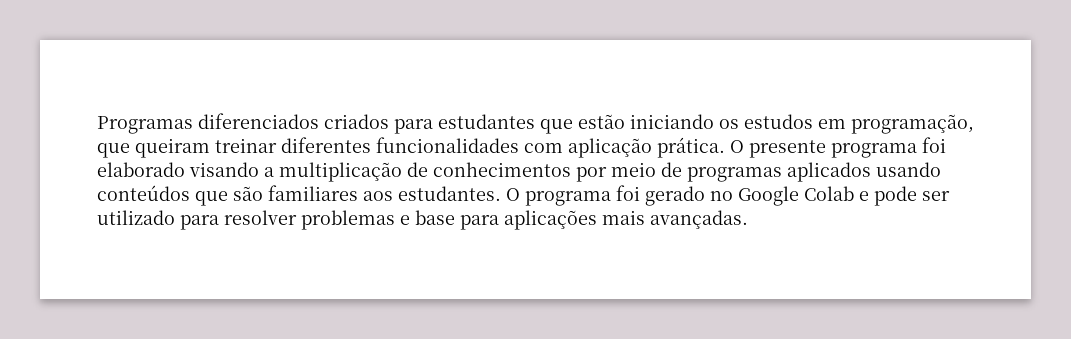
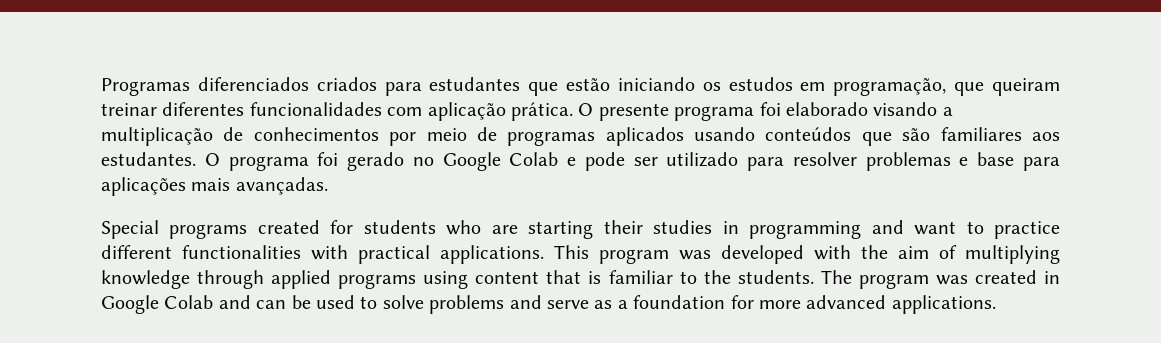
+ Special programs created for students who are starting their studies in programming and want to practice different functionalities with practical applications. This program was developed with the aim of multiplying knowledge through applied programs using content that is familiar to the students. The program was created in Google Colab and can be used to solve problems and serve as a foundation for more advanced applications.

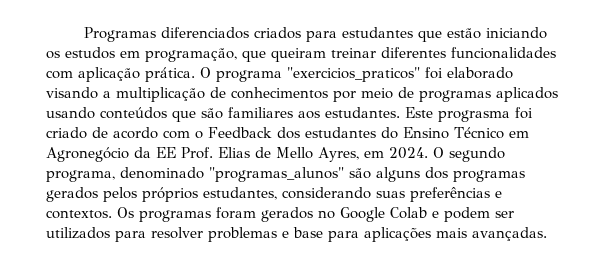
- O presente programa foi elaborado visando a multiplicação de conhecimentos por meio de programas aplicados usando conteúdos que são familiares aos estudantes.
+ O programa "exercicios_praticos" foi elaborado visando a multiplicação de conhecimentos por meio de programas aplicados usando conteúdos que são familiares aos estudantes.
- O programa foi gerado no Google Colab e pode ser utilizado para resolver problemas e base para aplicações mais avançadas.
+ Este prograsma foi criado de acordo com o Feedback dos estudantes do Ensino Técnico em Agronegócio da EE Prof. Elias de Mello Ayres, em 2024. O segundo programa, denominado "programas_alunos" são alguns dos programas gerados pelos próprios estudantes, considerando suas preferências e contextos. Os programas foram gerados no Google Colab e podem ser utilizados para resolver problemas e base para aplicações mais avançadas.
- Special programs created for students who are starting their studies in programming and want to practice different functionalities with practical applications. This program was developed with the aim of multiplying knowledge through applied programs using content that is familiar to the students. The program was created in Google Colab and can be used to solve problems and serve as a foundation for more advanced applications.

